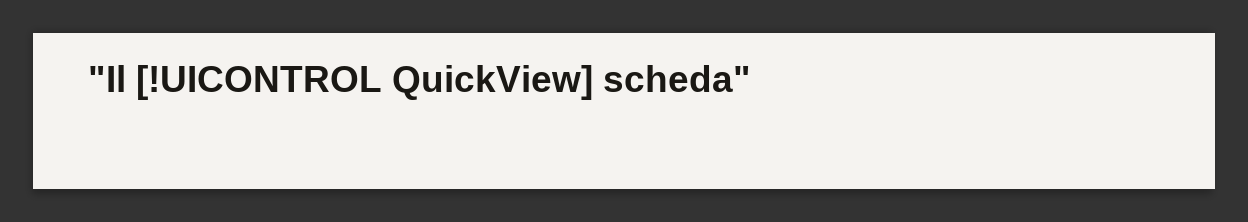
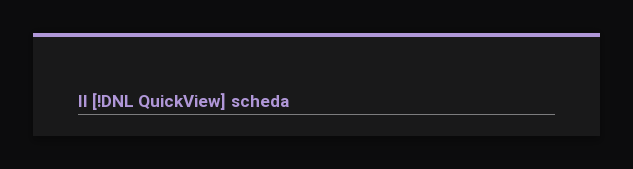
- "Il [!UICONTROL QuickView] scheda"
+ Il [!DNL QuickView] scheda

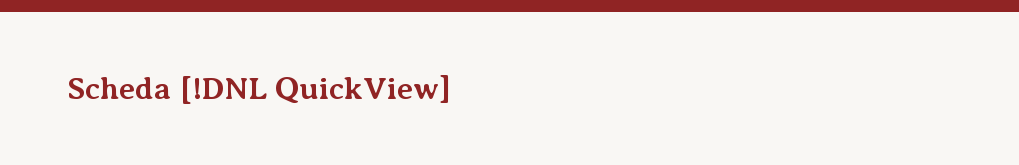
- Il [!DNL QuickView] scheda
+ Scheda [!DNL QuickView]

